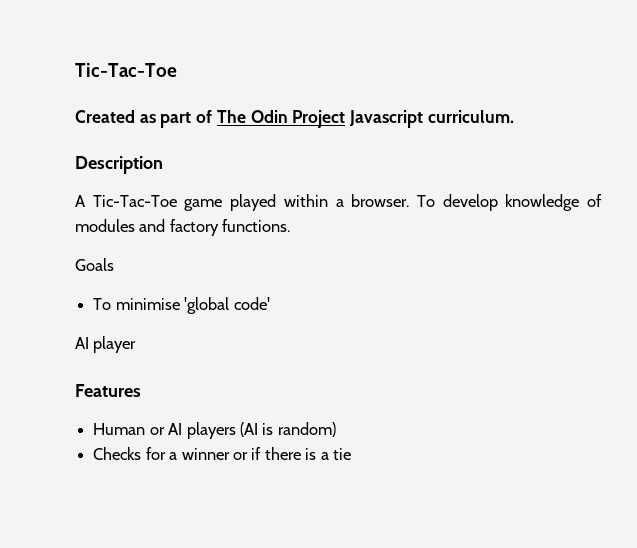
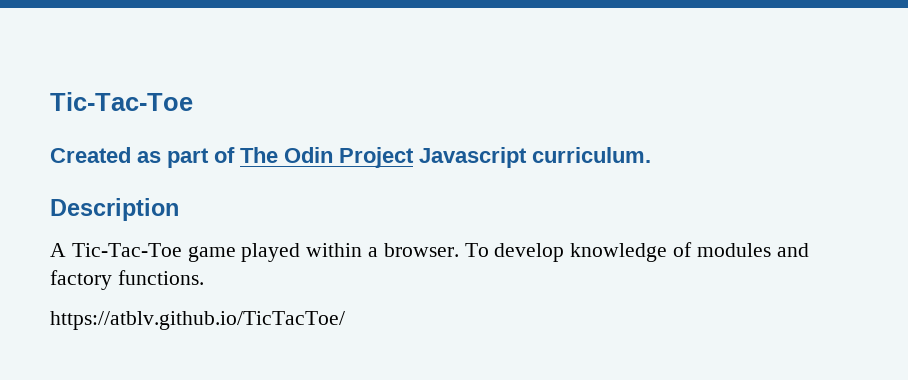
- Goals
- To minimise 'global code'
- AI player
- Features
- Human or AI players (AI is random)
- Checks for a winner or if there is a tie
+ https://atblv.github.io/TicTacToe/

